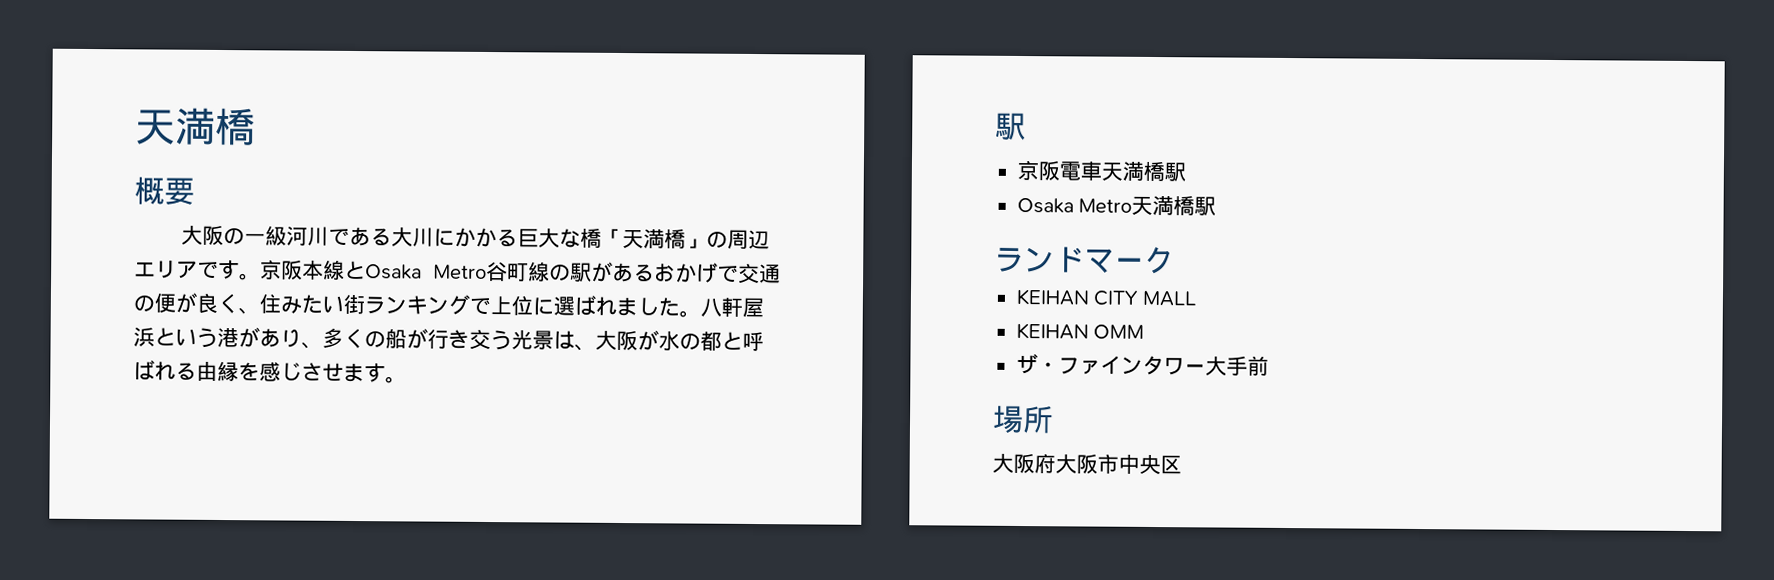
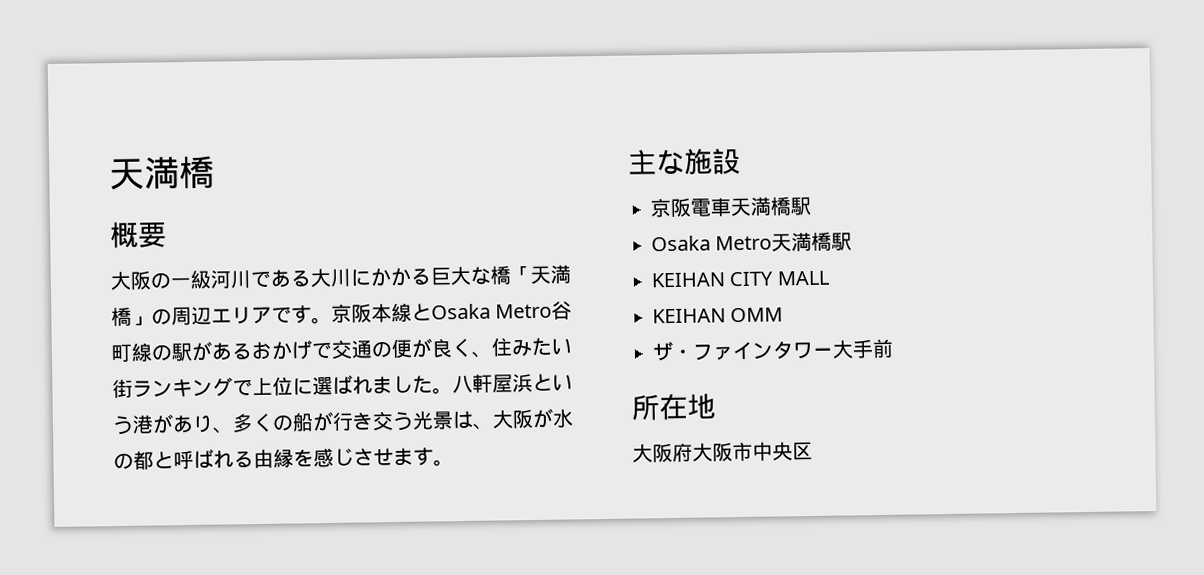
  八軒屋浜という港があり、多くの船が行き交う光景は、大阪が水の都と呼ばれる由縁を感じさせます。
- 駅
+ 主な施設
- ランドマーク
- 場所
+ 所在地

